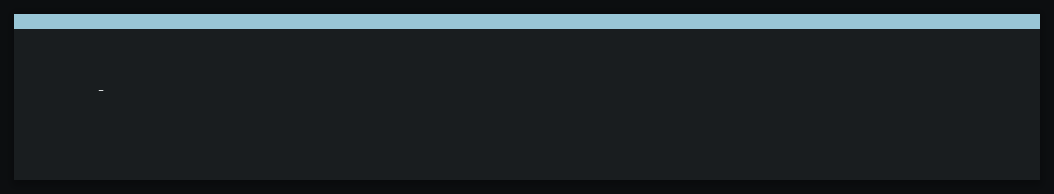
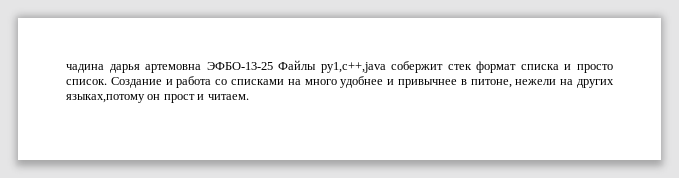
- -
+ чадина дарья артемовна ЭФБО-13-25 Файлы py1,c++,java собержит стек формат списка и просто список. Создание и работа со списками на много удобнее и привычнее в питоне, нежели на других языках,потому он прост и читаем.

